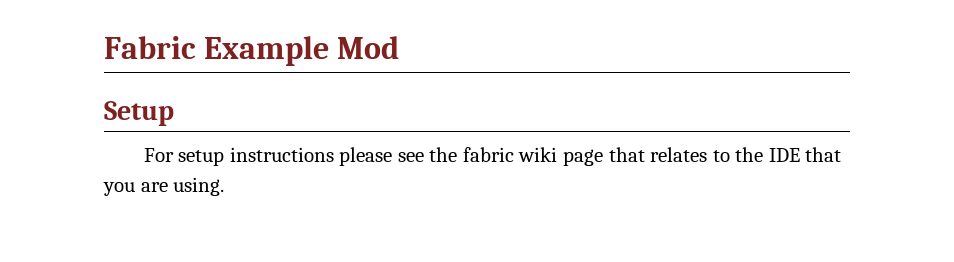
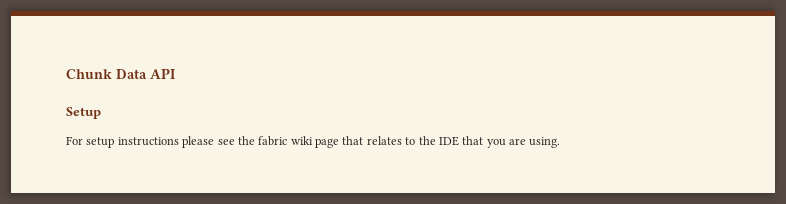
- Fabric Example Mod
+ Chunk Data API

